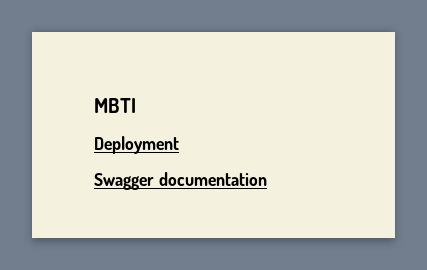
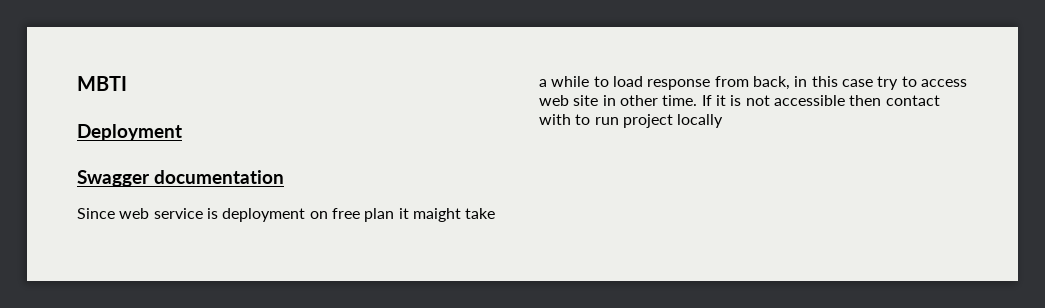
+ Since web service is deployment on free plan it maight take a while to load response from back, in this case try to access web site in other time. If it is not accessible then contact with to run project locally

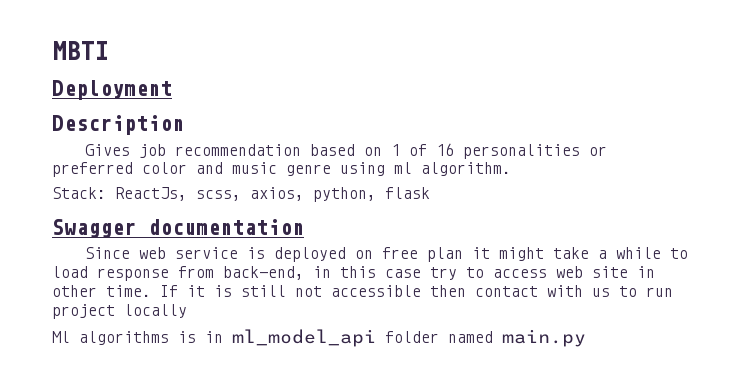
+ Description
+ Gives job recommendation based on 1 of 16 personalities or preferred color and music genre using ml algorithm.
+ Stack: ReactJs, scss, axios, python, flask
- Since web service is deployment on free plan it maight take a while to load response from back, in this case try to access web site in other time.
+ Since web service is deployed on free plan it might take a while to load response from back-end, in this case try to access web site in other time.
- If it is not accessible then contact with to run project locally
+ If it is still not accessible then contact with us to run project locally
+ Ml algorithms is in ml_model_api folder named main.py

